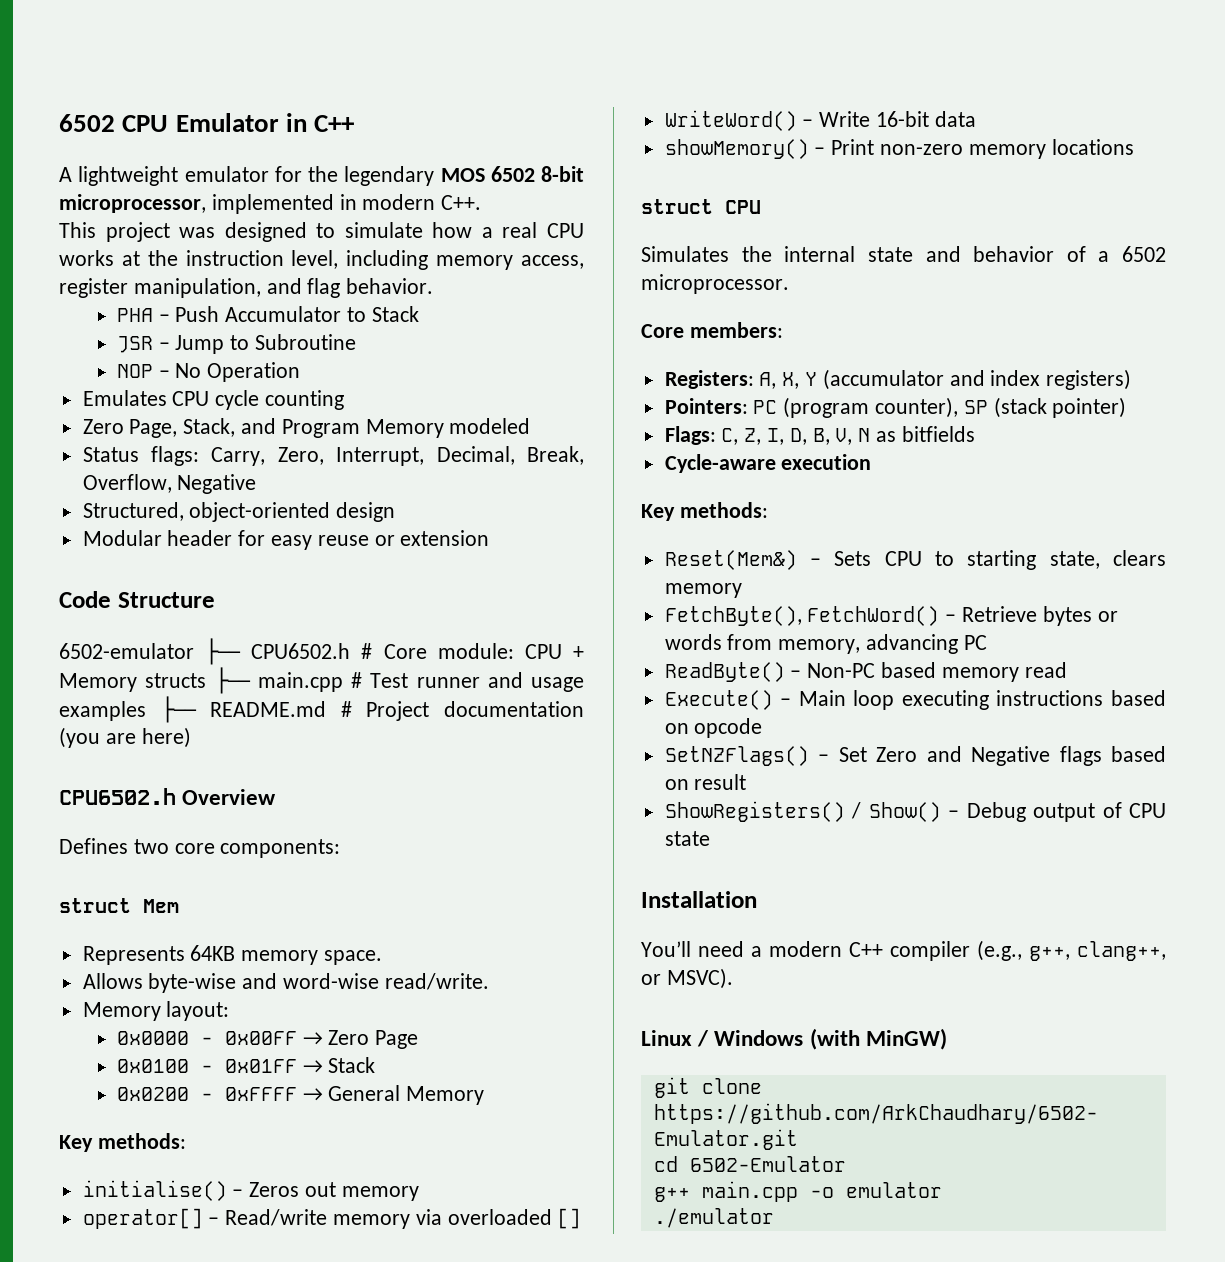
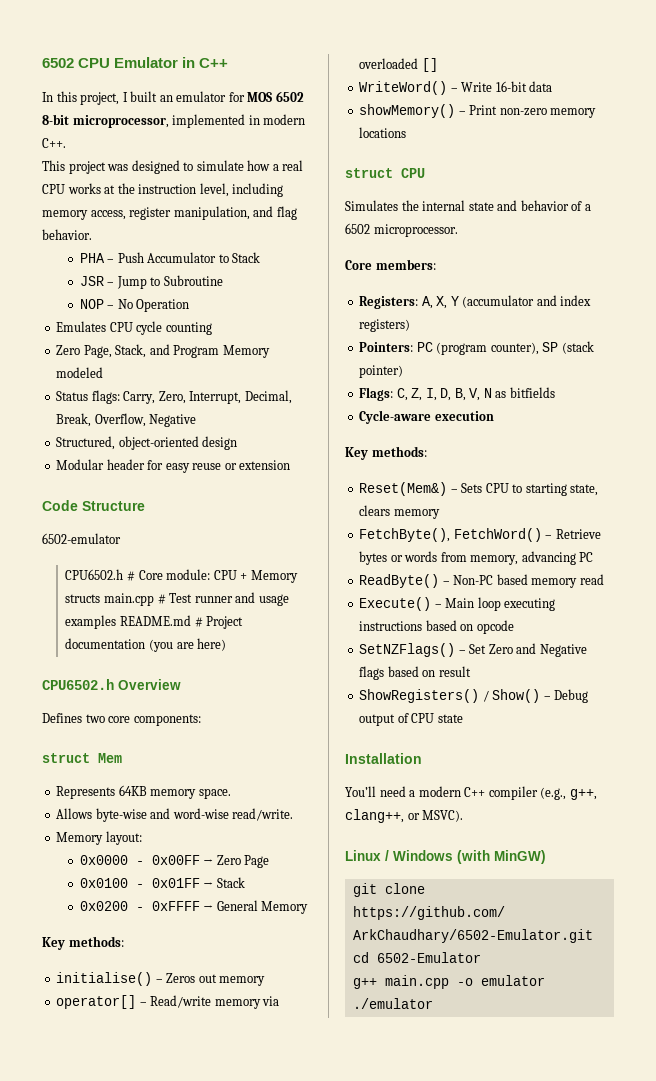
- A lightweight emulator for the legendary MOS 6502 8-bit microprocessor, implemented in modern C++.
+ In this project, I built an emulator for MOS 6502 8-bit microprocessor, implemented in modern C++.
- 6502-emulator ├── CPU6502.h # Core module: CPU + Memory structs ├── main.cpp # Test runner and usage examples ├── README.md # Project documentation (you are here)
+ 6502-emulator
+ CPU6502.h # Core module: CPU + Memory structs main.cpp # Test runner and usage examples README.md # Project documentation (you are here)

